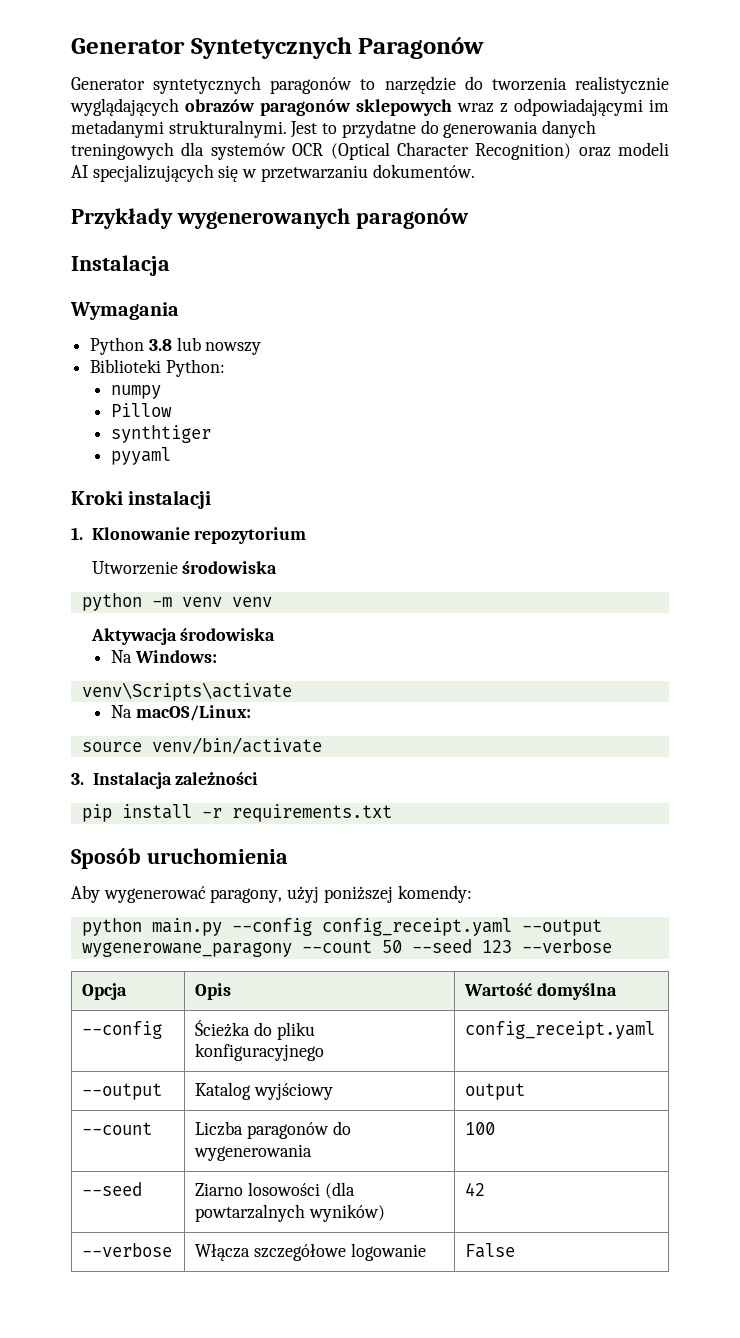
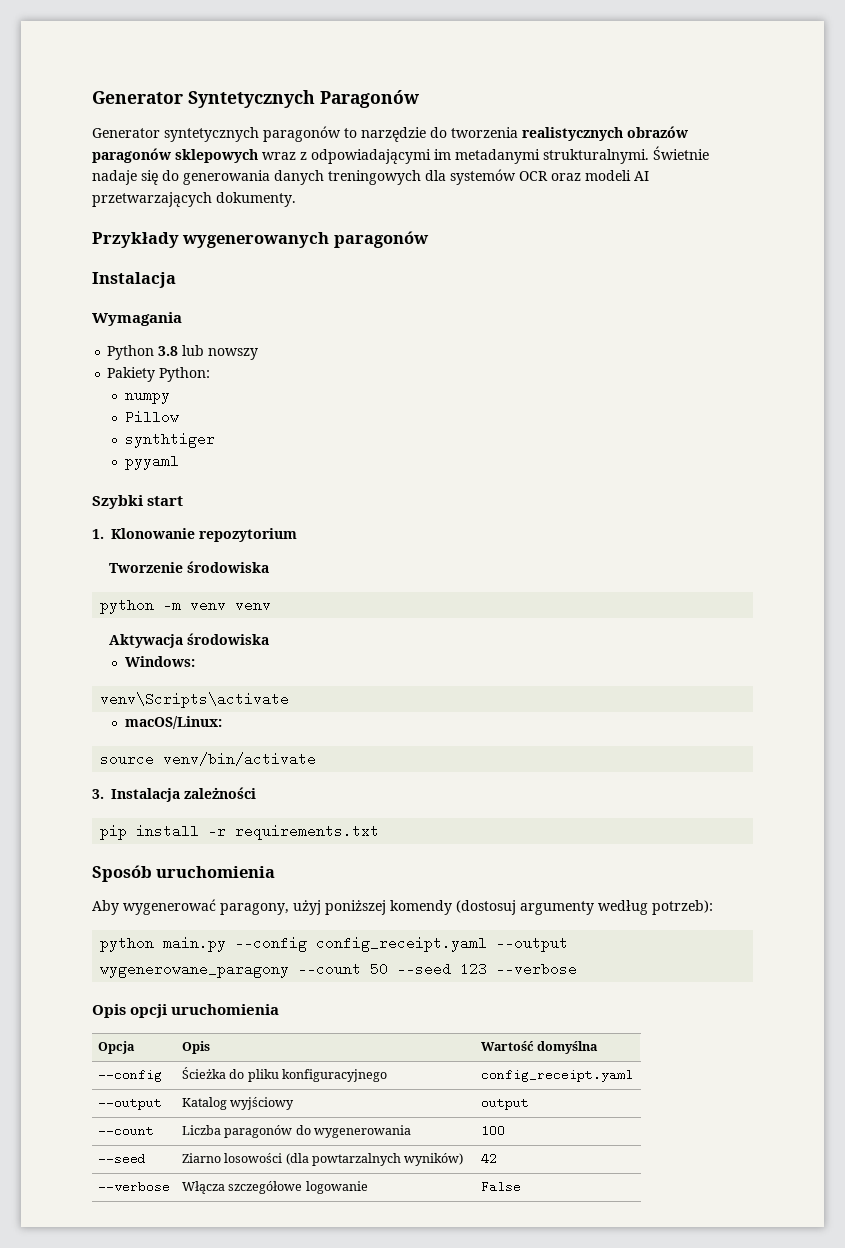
- Generator syntetycznych paragonów to narzędzie do tworzenia realistycznie wyglądających obrazów paragonów sklepowych wraz z odpowiadającymi im metadanymi strukturalnymi.
+ Generator syntetycznych paragonów to narzędzie do tworzenia realistycznych obrazów paragonów sklepowych wraz z odpowiadającymi im metadanymi strukturalnymi.
- Jest to przydatne do generowania danych treningowych dla systemów OCR (Optical Character Recognition) oraz modeli AI specjalizujących się w przetwarzaniu dokumentów.
+ Świetnie nadaje się do generowania danych treningowych dla systemów OCR oraz modeli AI przetwarzających dokumenty.
- Biblioteki Python:
+ Pakiety Python:
- Kroki instalacji
+ Szybki start
- Utworzenie środowiska
+ Tworzenie środowiska
- Na Windows:
+ Windows:
- Na macOS/Linux:
+ macOS/Linux:
- Aby wygenerować paragony, użyj poniższej komendy:
+ Aby wygenerować paragony, użyj poniższej komendy (dostosuj argumenty według potrzeb):
+ Opis opcji uruchomienia

